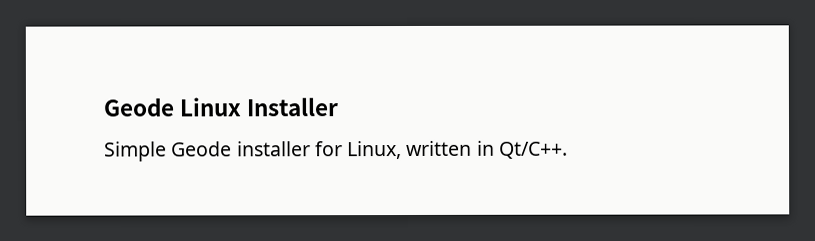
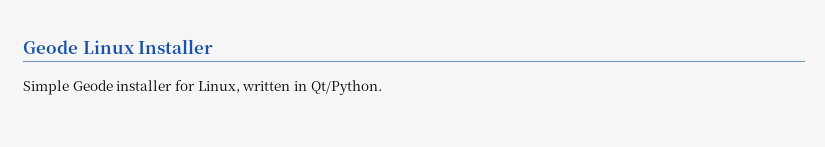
- Simple Geode installer for Linux, written in Qt/C++.
+ Simple Geode installer for Linux, written in Qt/Python.

